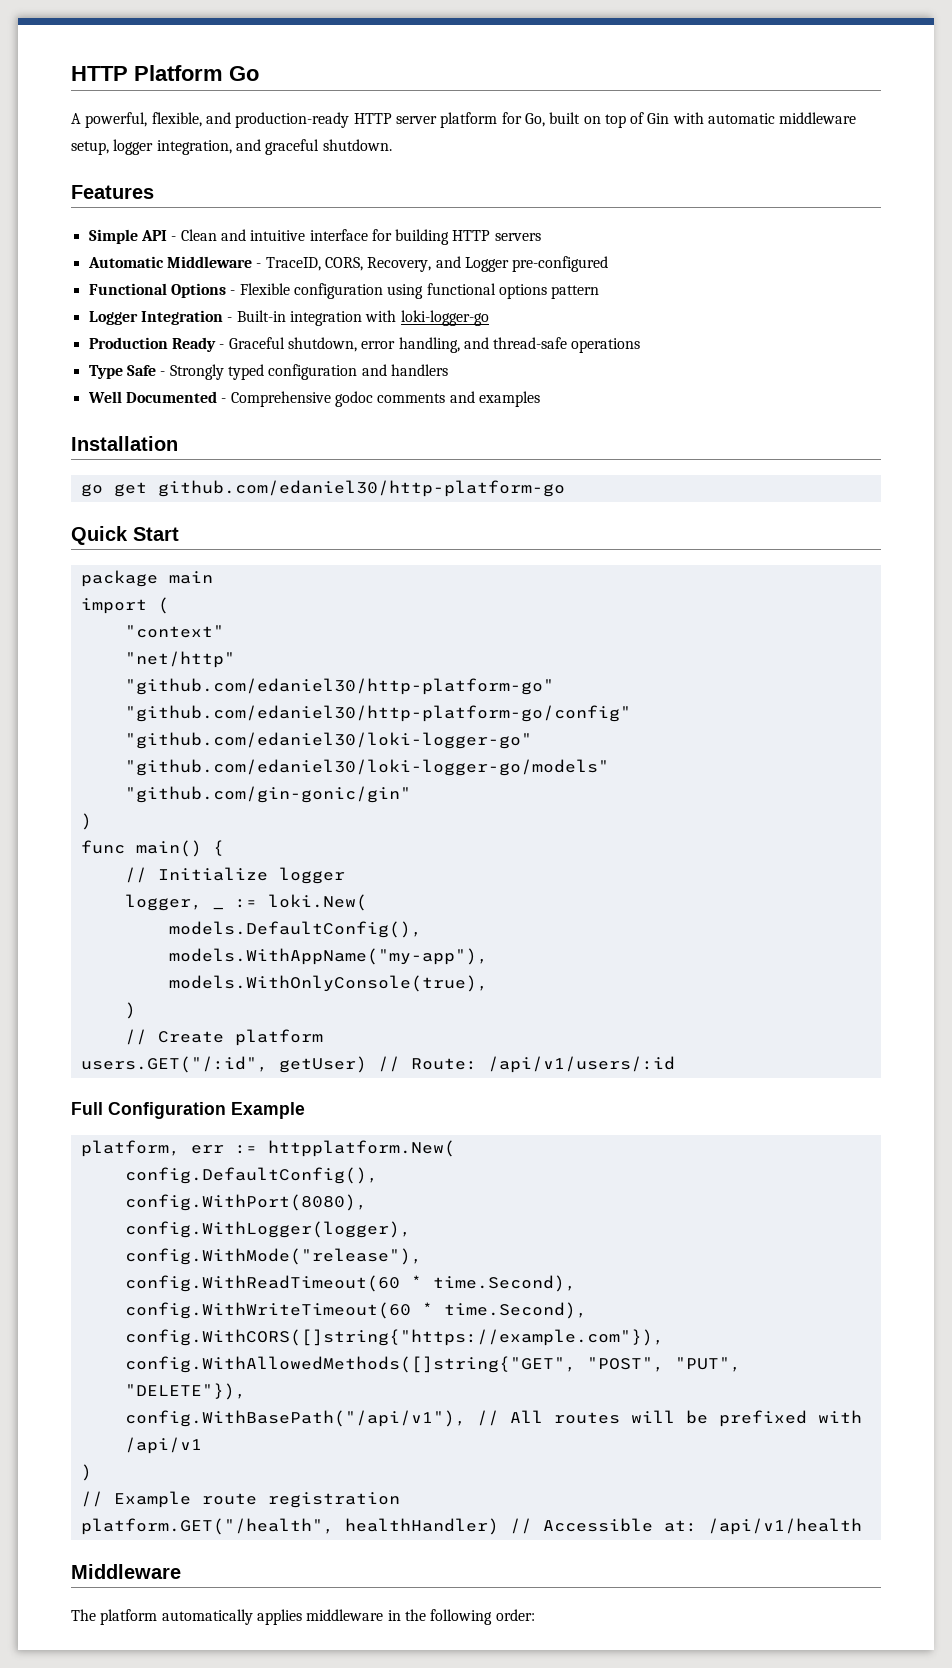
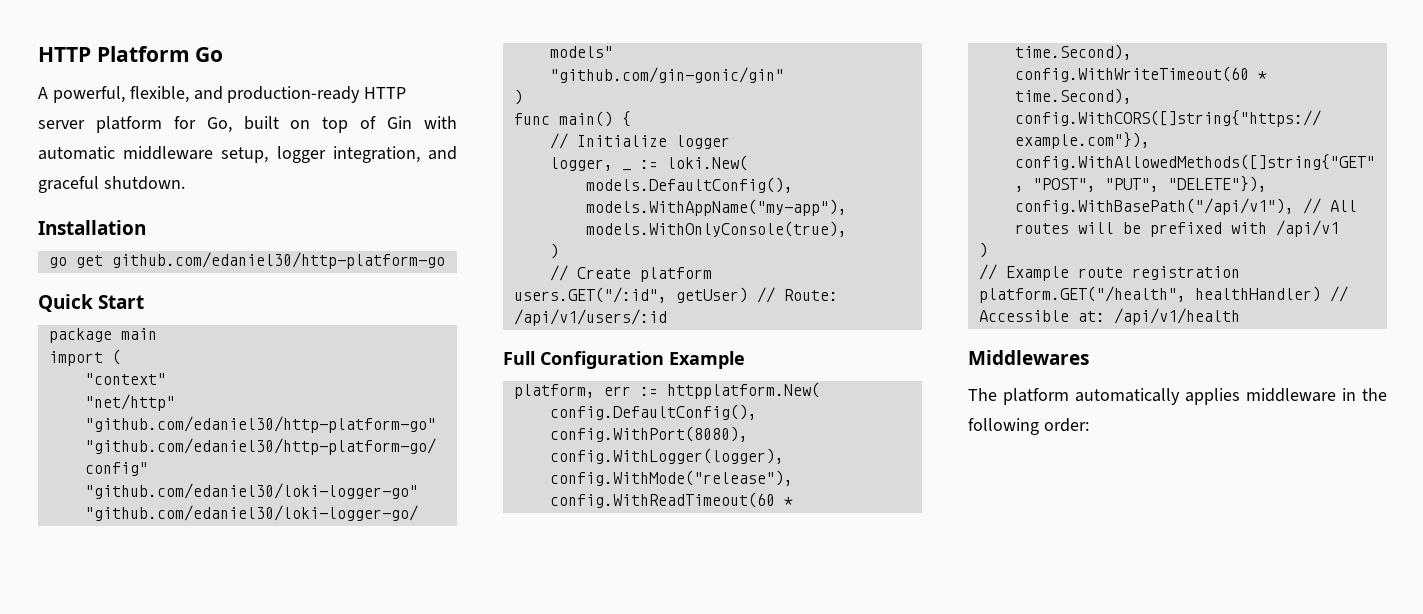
- Features
- Simple API - Clean and intuitive interface for building HTTP servers
- Automatic Middleware - TraceID, CORS, Recovery, and Logger pre-configured
- Functional Options - Flexible configuration using functional options pattern
- Logger Integration - Built-in integration with loki-logger-go
- Production Ready - Graceful shutdown, error handling, and thread-safe operations
- Type Safe - Strongly typed configuration and handlers
- Well Documented - Comprehensive godoc comments and examples
  platform.GET("/health", healthHandler) // Accessible at: /api/v1/health
- Middleware
+ Middlewares

